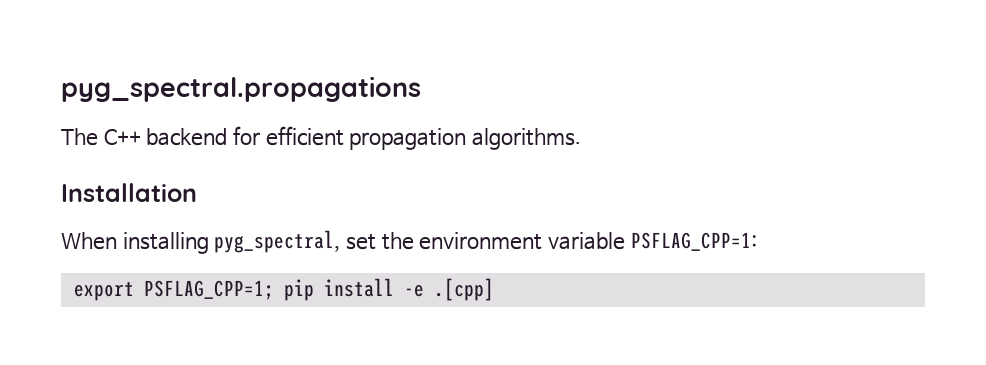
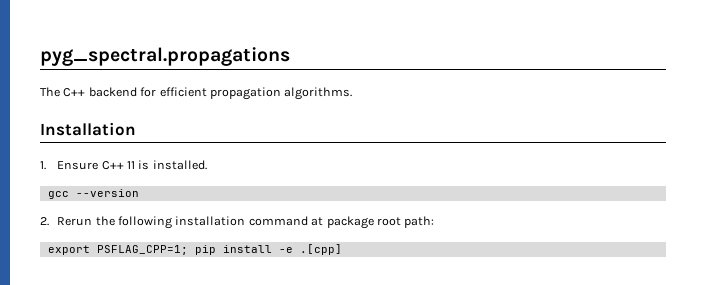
- When installing pyg_spectral, set the environment variable PSFLAG_CPP=1:
+ 1. Ensure C++ 11 is installed.
+ gcc --version
+ 2. Rerun the following installation command at package root path:

